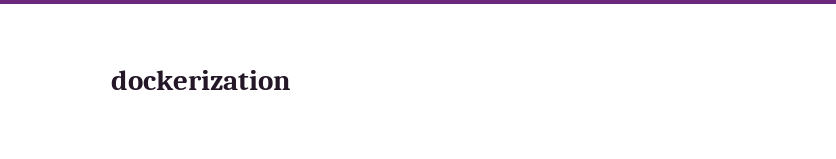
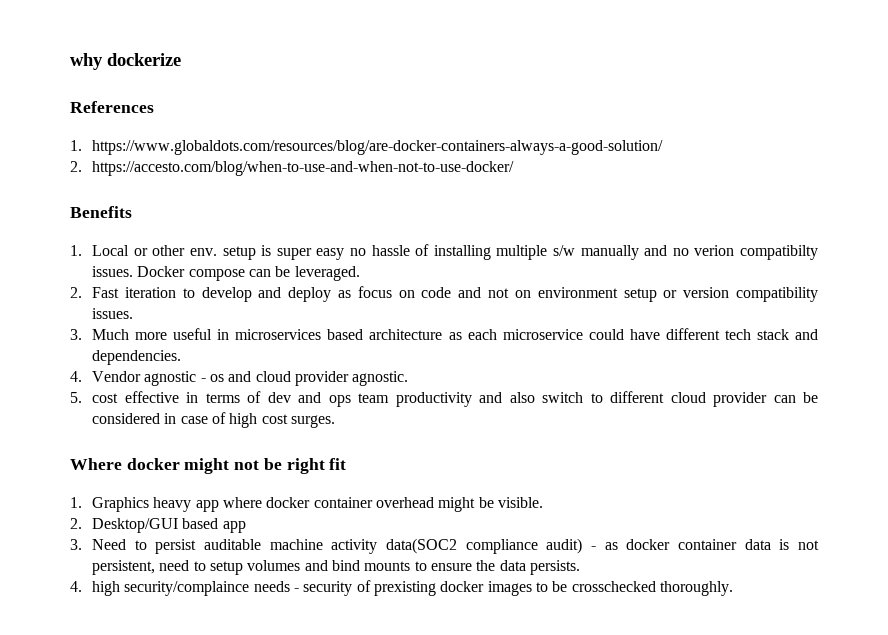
- dockerization
+ why dockerize
+ References
+ 1. https://www.globaldots.com/resources/blog/are-docker-containers-always-a-good-solution/
+ 2. https://accesto.com/blog/when-to-use-and-when-not-to-use-docker/
+ Benefits
+ 1. Local or other env. setup is super easy no hassle of installing multiple s/w manually and no verion compatibilty issues. Docker compose can be leveraged.
+ 2. Fast iteration to develop and deploy as focus on code and not on environment setup or version compatibility issues.
+ 3. Much more useful in microservices based architecture as each microservice could have different tech stack and dependencies.
+ 4. Vendor agnostic - os and cloud provider agnostic.
+ 5. cost effective in terms of dev and ops team productivity and also switch to different cloud provider can be considered in case of high cost surges.
+ Where docker might not be right fit
+ 1. Graphics heavy app where docker container overhead might be visible.
+ 2. Desktop/GUI based app
+ 3. Need to persist auditable machine activity data(SOC2 compliance audit) - as docker container data is not persistent, need to setup volumes and bind mounts to ensure the data persists.
+ 4. high security/complaince needs - security of prexisting docker images to be crosschecked thoroughly.

